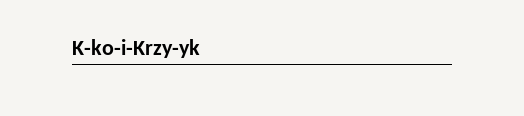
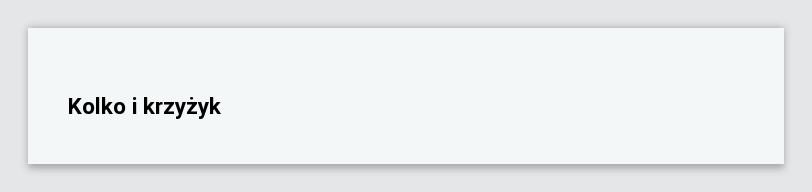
- K-ko-i-Krzy-yk
+ Kolko i krzyżyk

